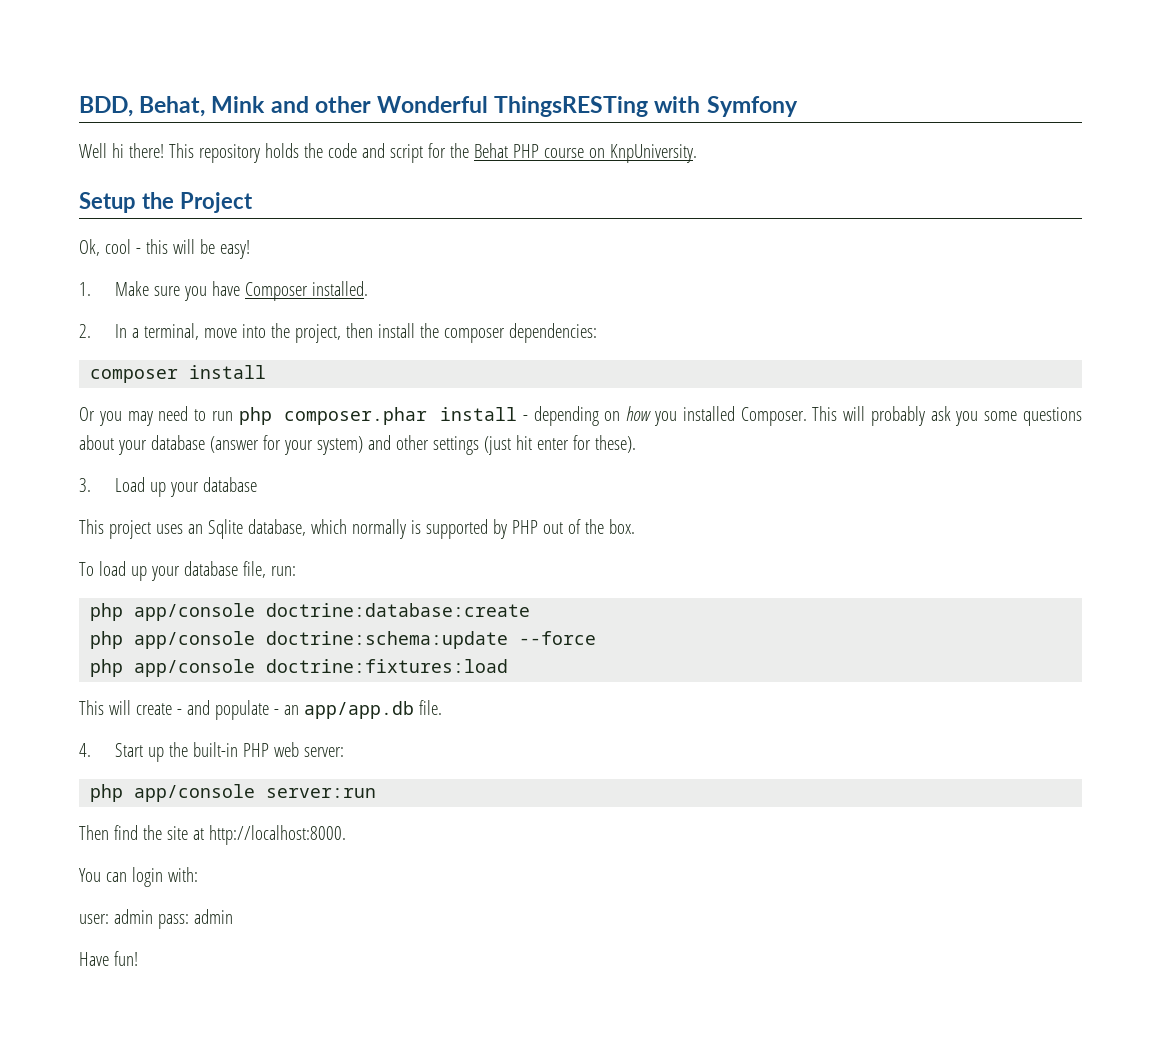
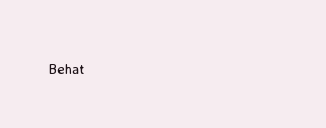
- BDD, Behat, Mink and other Wonderful ThingsRESTing with Symfony
- Well hi there! This repository holds the code and script for the Behat PHP course on KnpUniversity.
- Setup the Project
- Ok, cool - this will be easy!
- 1. Make sure you have Composer installed.
- 2. In a terminal, move into the project, then install the composer dependencies:
- composer install
- Or you may need to run php composer.phar install - depending on how you installed Composer. This will probably ask you some questions about your database (answer for your system) and other settings (just hit enter for these).
- 3. Load up your database
- This project uses an Sqlite database, which normally is supported by PHP out of the box.
- To load up your database file, run:
- php app/console doctrine:database:create
- php app/console doctrine:schema:update --force
- php app/console doctrine:fixtures:load
- This will create - and populate - an app/app.db file.
- 4. Start up the built-in PHP web server:
- php app/console server:run
- Then find the site at http://localhost:8000.
- You can login with:
- user: admin pass: admin
- Have fun!
+ Behat

